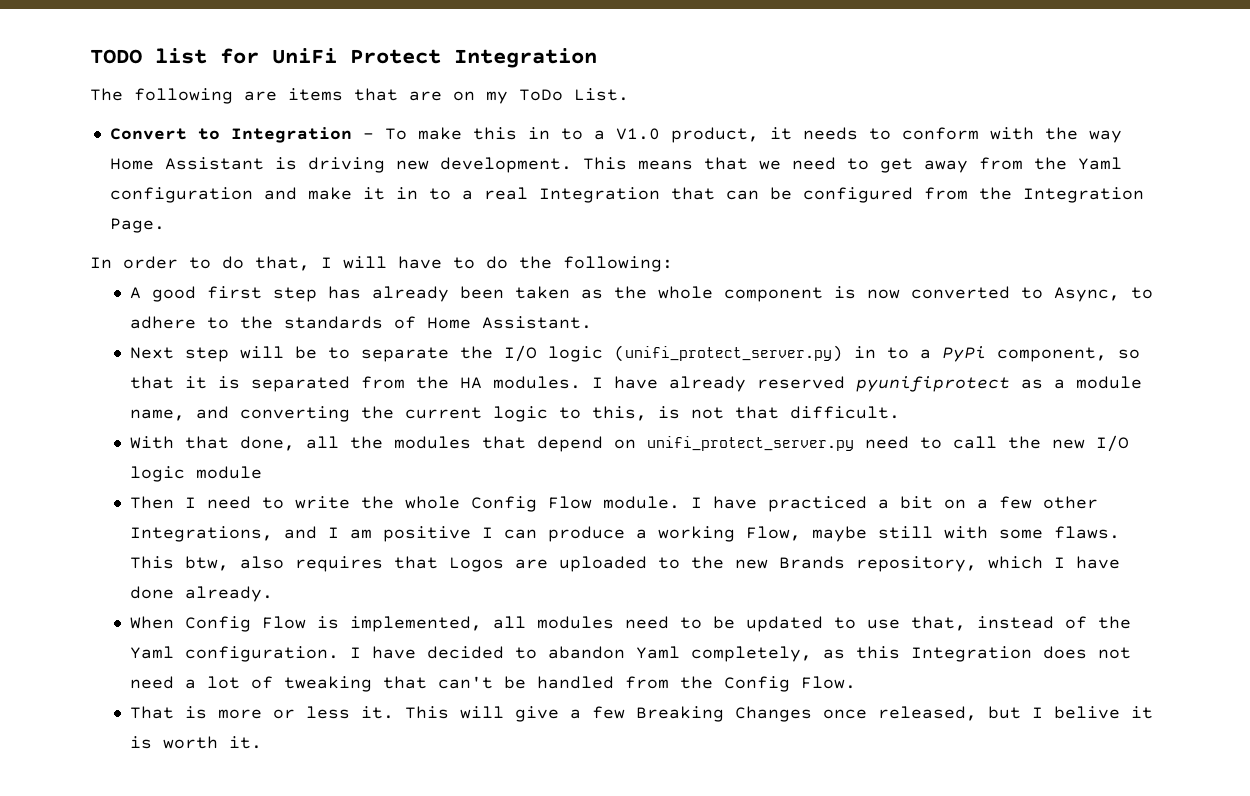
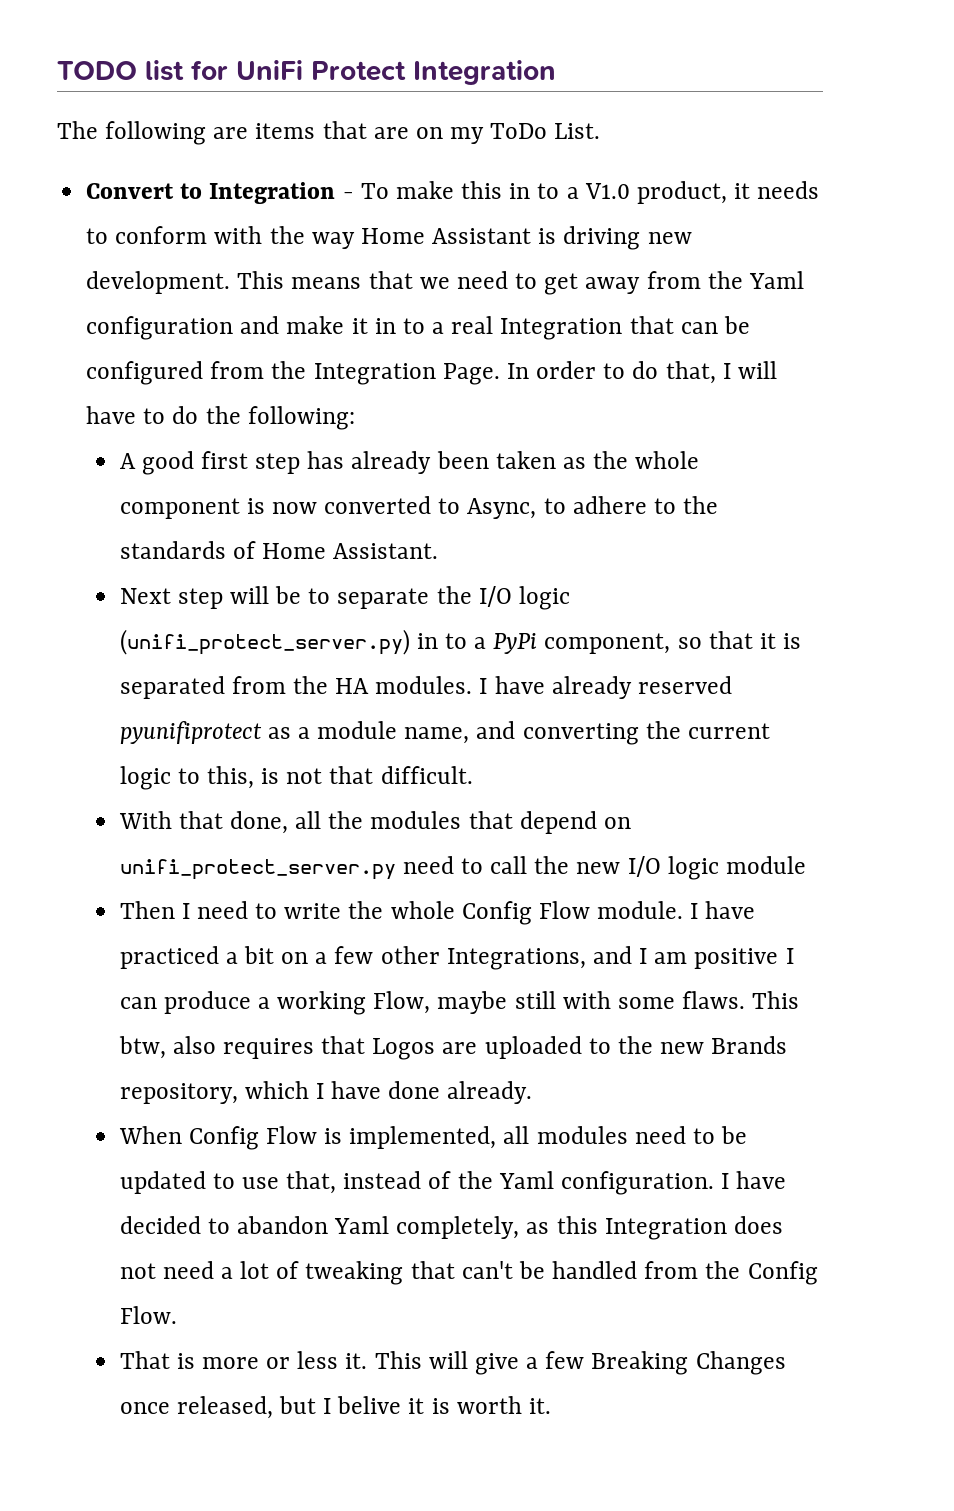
- This means that we need to get away from the Yaml configuration and make it in to a real Integration that can be configured from the Integration Page.
- In order to do that, I will have to do the following:
+ This means that we need to get away from the Yaml configuration and make it in to a real Integration that can be configured from the Integration Page. In order to do that, I will have to do the following:

